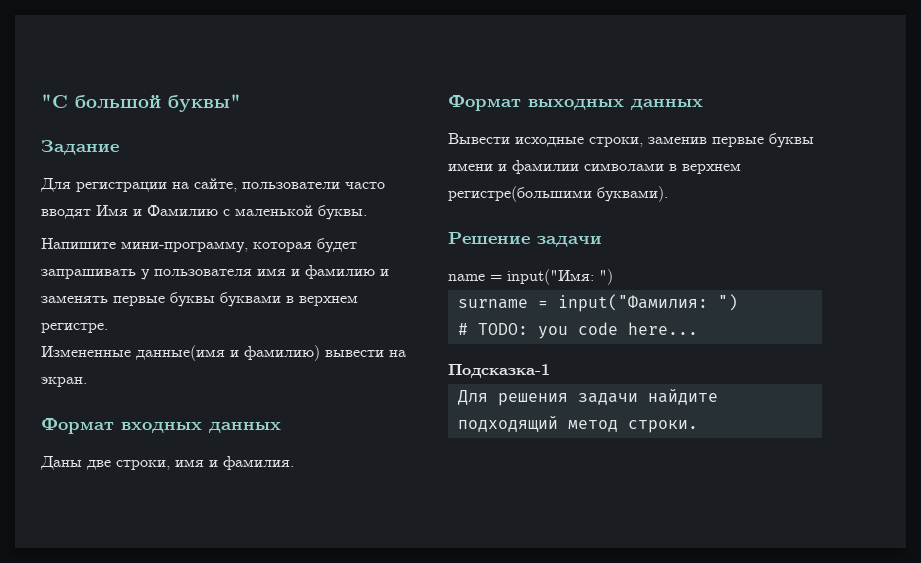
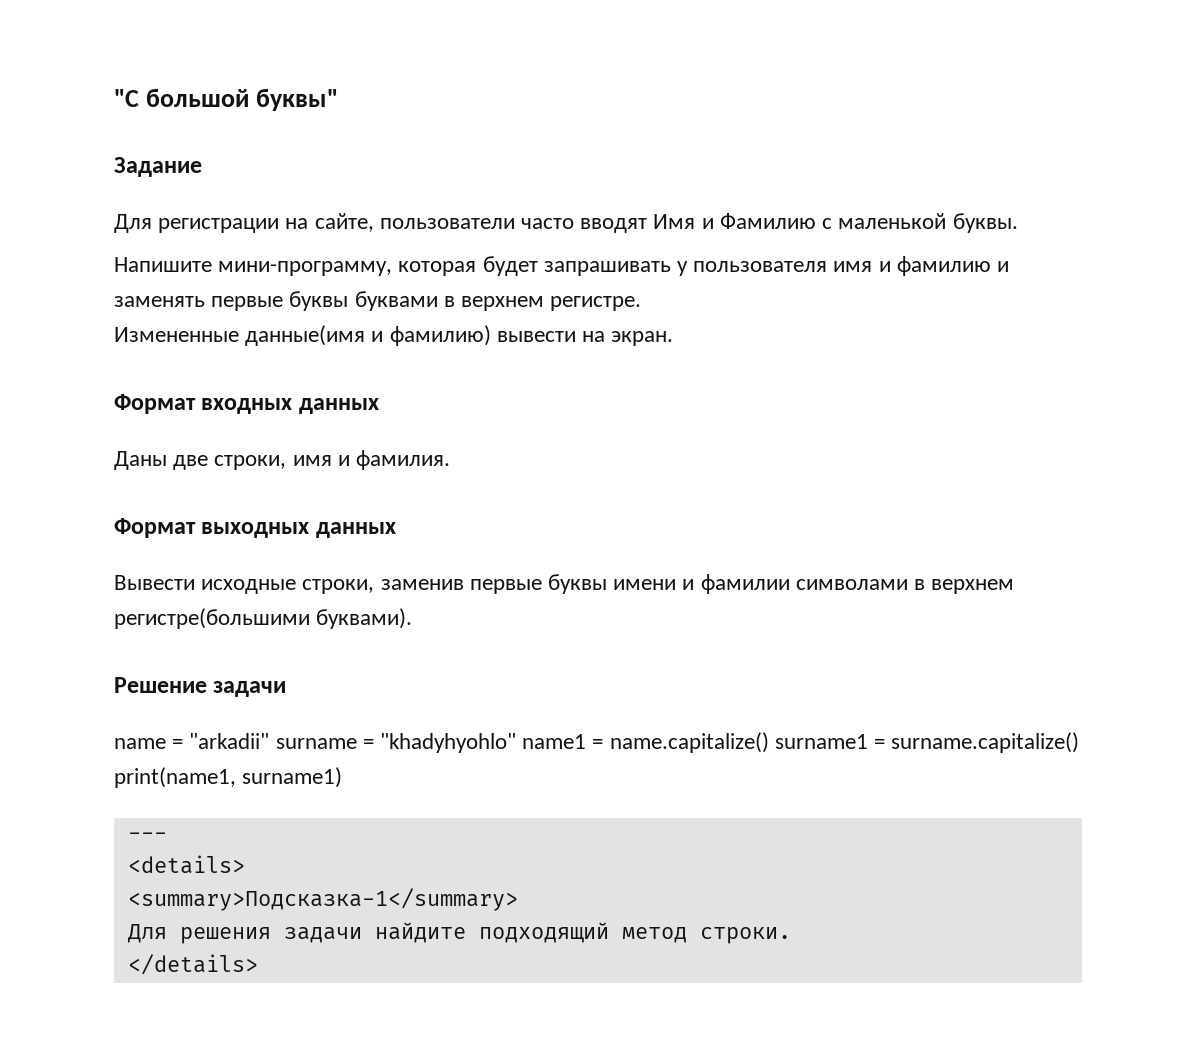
- name = input("Имя: ")
- surname = input("Фамилия: ")
- # TODO: you code here...
- Подсказка-1
+ name = "arkadii" surname = "khadyhyohlo" name1 = name.capitalize() surname1 = surname.capitalize() print(name1, surname1)
+ ---
+ <details>
+ <summary>Подсказка-1</summary>
+ </details>

